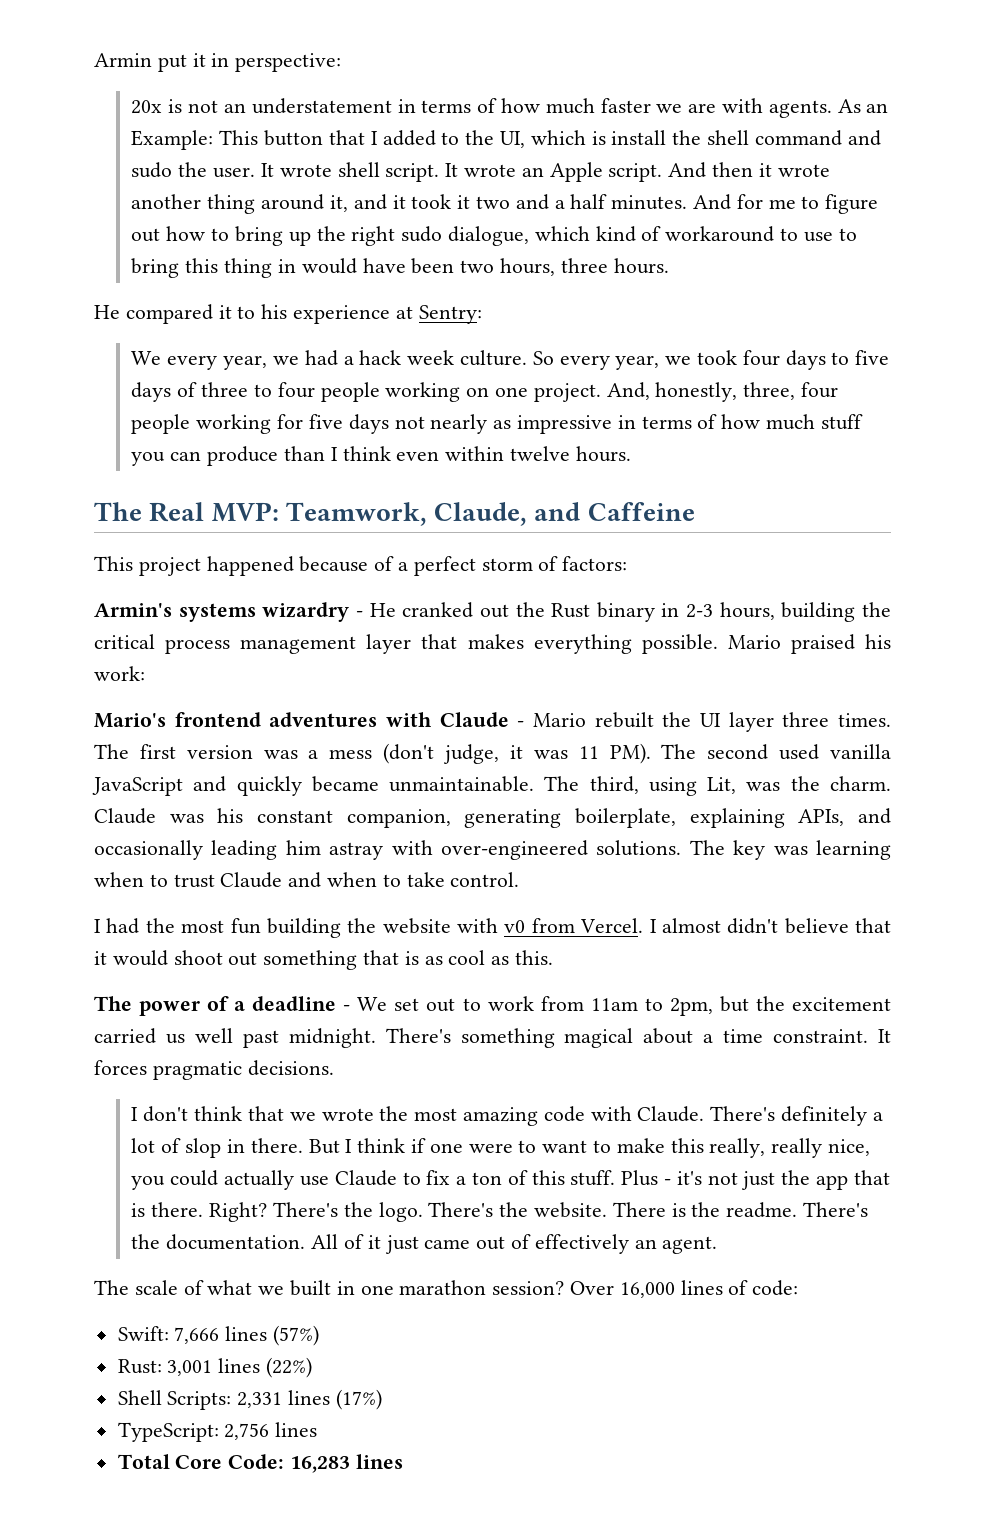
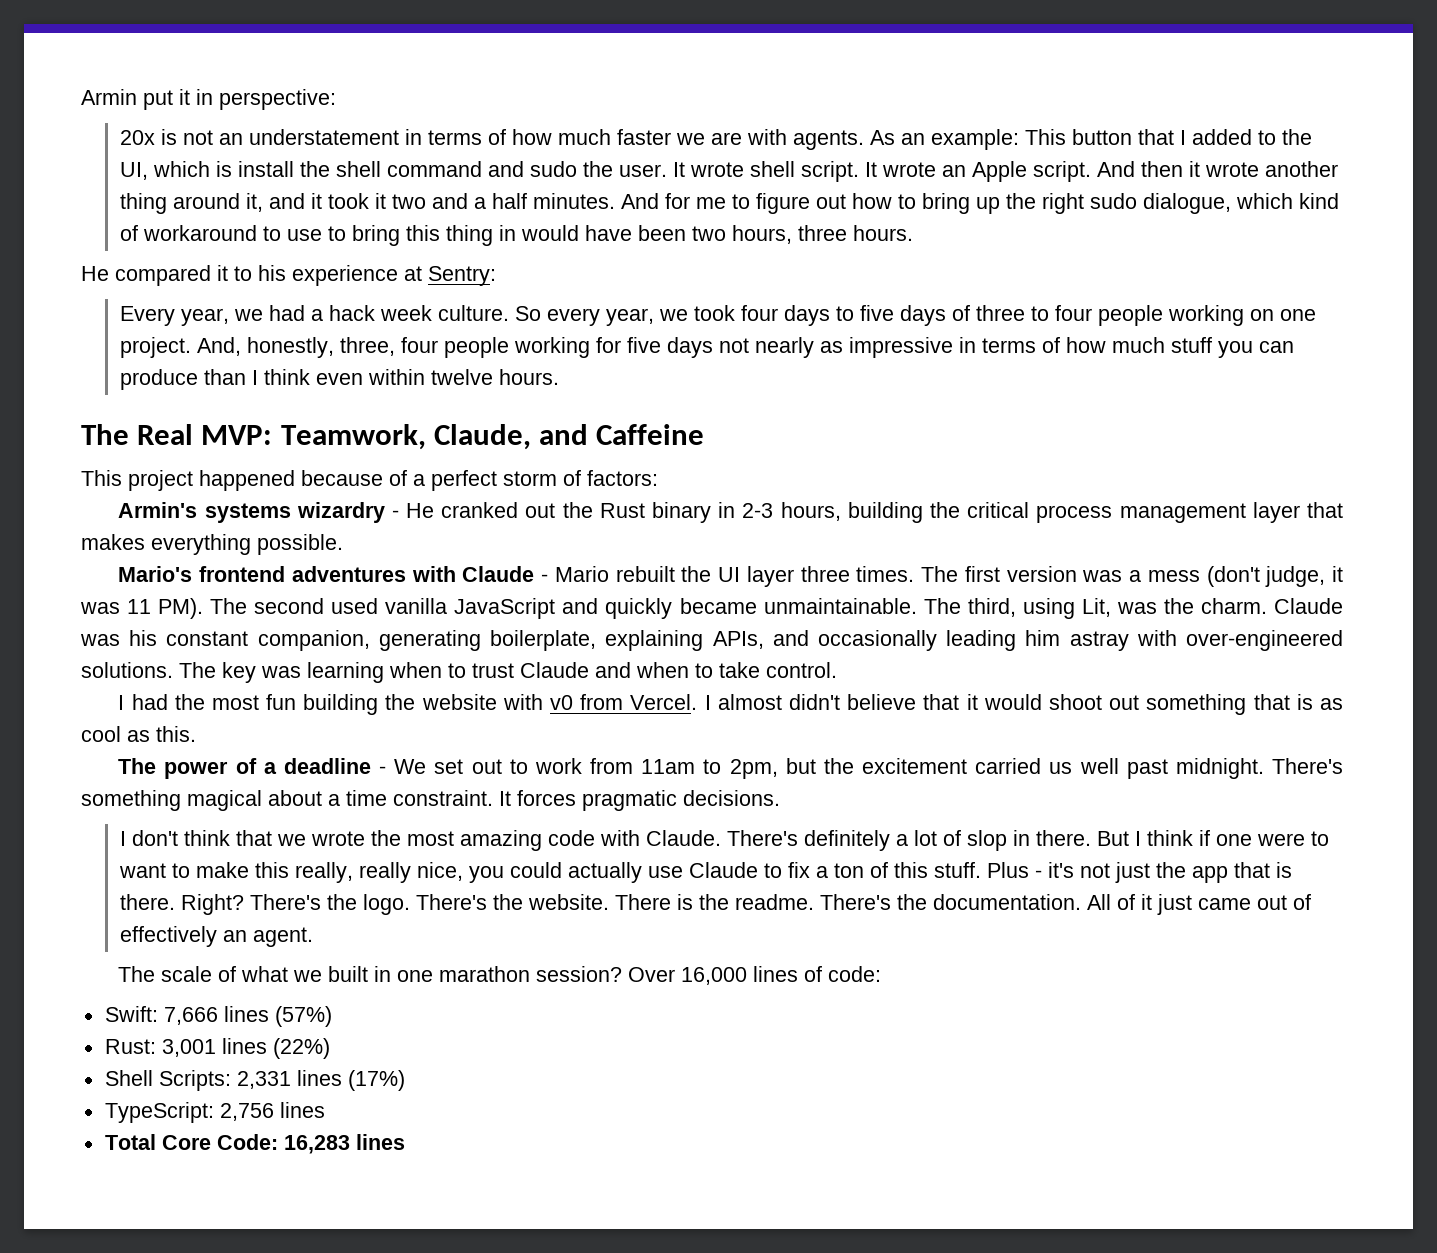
- As an Example: This button that I added to the UI, which is install the shell command and sudo the user.
+ As an example: This button that I added to the UI, which is install the shell command and sudo the user.
- We every year, we had a hack week culture.
+ Every year, we had a hack week culture.
- Mario praised his work:

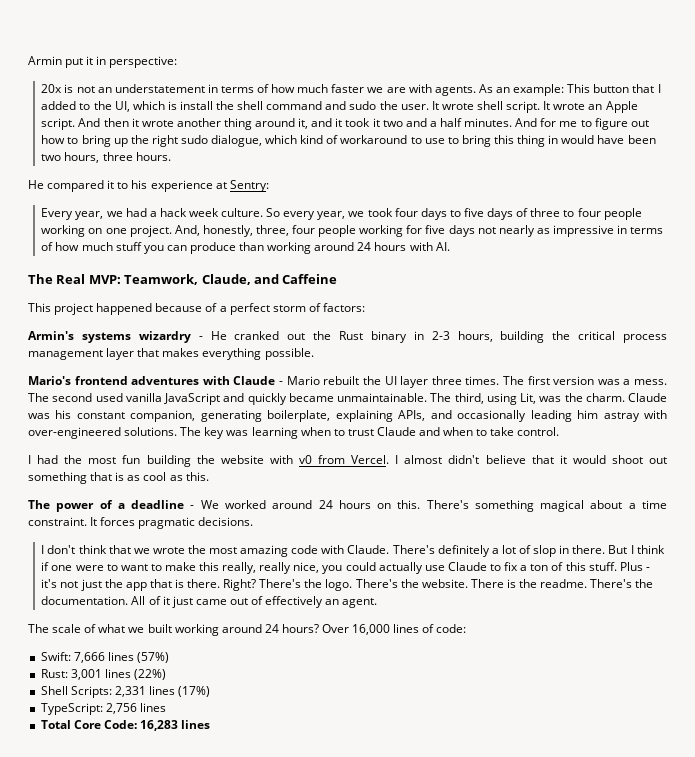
- And, honestly, three, four people working for five days not nearly as impressive in terms of how much stuff you can produce than I think even within twelve hours.
+ And, honestly, three, four people working for five days not nearly as impressive in terms of how much stuff you can produce than working around 24 hours with AI.
- The first version was a mess (don't judge, it was 11 PM). The second used vanilla JavaScript and quickly became unmaintainable.
+ The first version was a mess. The second used vanilla JavaScript and quickly became unmaintainable.
- The power of a deadline - We set out to work from 11am to 2pm, but the excitement carried us well past midnight.
+ The power of a deadline - We worked around 24 hours on this.
- The scale of what we built in one marathon session?
+ The scale of what we built working around 24 hours?

